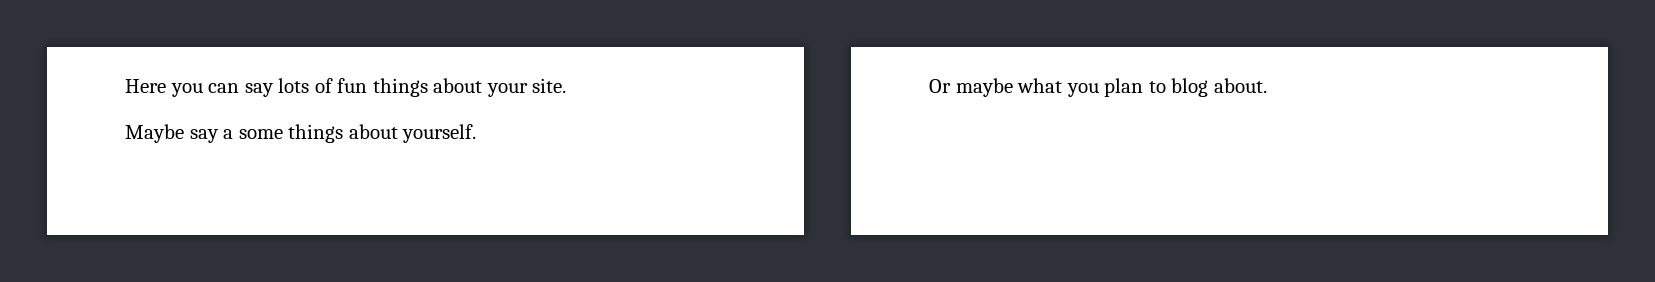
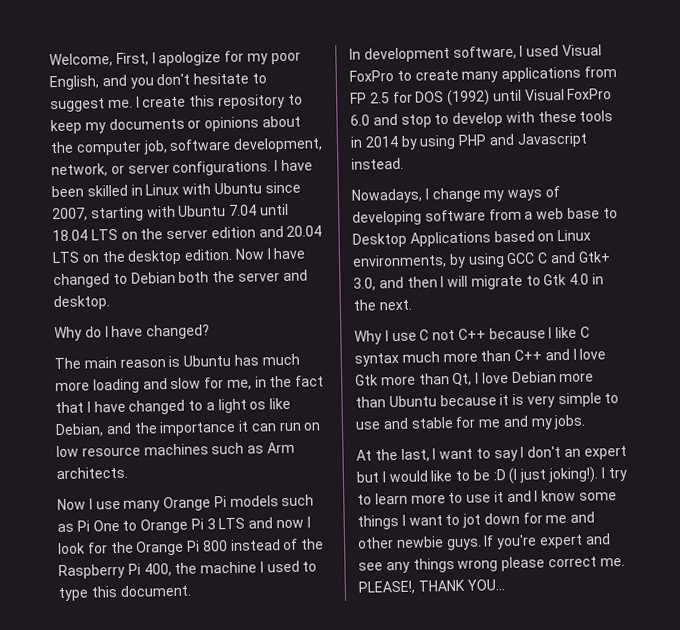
- Here you can say lots of fun things about your site.
- Maybe say a some things about yourself.
- Or maybe what you plan to blog about.
+ Welcome, First, I apologize for my poor English, and you don't hesitate to suggest me. I create this repository to keep my documents or opinions about the computer job, software development, network, or server configurations. I have been skilled in Linux with Ubuntu since 2007, starting with Ubuntu 7.04 until 18.04 LTS on the server edition and 20.04 LTS on the desktop edition. Now I have changed to Debian both the server and desktop.
+ Why do I have changed?
+ The main reason is Ubuntu has much more loading and slow for me, in the fact that I have changed to a light os like Debian, and the importance it can run on low resource machines such as Arm architects.
+ Now I use many Orange Pi models such as Pi One to Orange Pi 3 LTS and now I look for the Orange Pi 800 instead of the Raspberry Pi 400, the machine I used to type this document.
+ In development software, I used Visual FoxPro to create many applications from FP 2.5 for DOS (1992) until Visual FoxPro 6.0 and stop to develop with these tools in 2014 by using PHP and Javascript instead.
+ Nowadays, I change my ways of developing software from a web base to Desktop Applications based on Linux environments, by using GCC C and Gtk+ 3.0, and then I will migrate to Gtk 4.0 in the next.
+ Why I use C not C++ because I like C syntax much more than C++ and I love Gtk more than Qt, I love Debian more than Ubuntu because it is very simple to use and stable for me and my jobs.
+ At the last, I want to say I don't an expert but I would like to be :D (I just joking!). I try to learn more to use it and I know some things I want to jot down for me and other newbie guys. If you're expert and see any things wrong please correct me. PLEASE!, THANK YOU...

